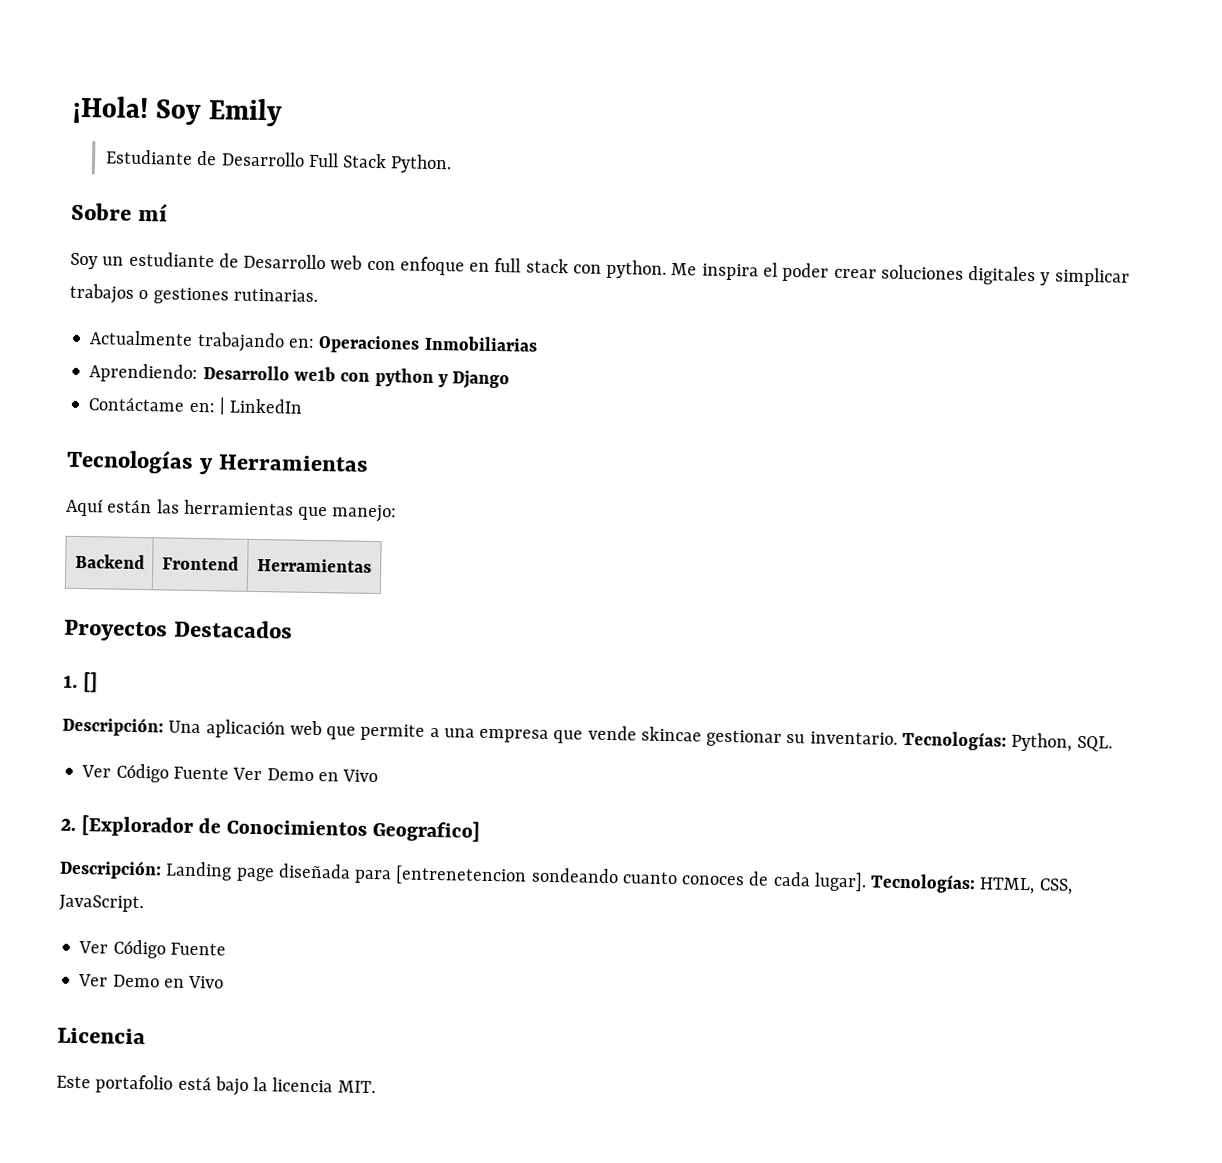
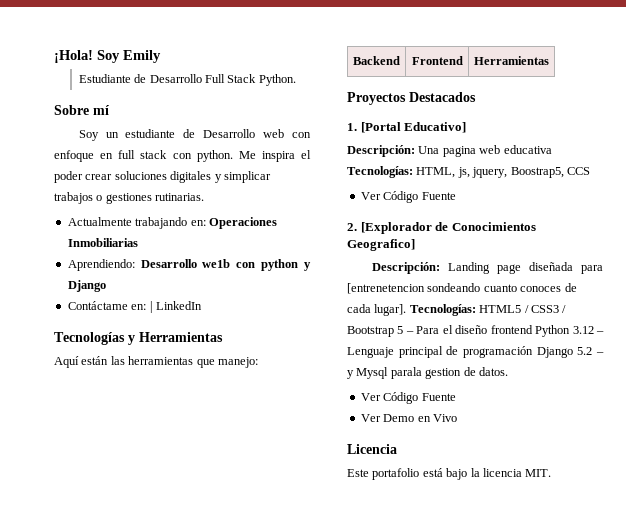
- 1. []
+ 1. [Portal Educativo]
- Descripción: Una aplicación web que permite a una empresa que vende skincae gestionar su inventario. Tecnologías: Python, SQL.
- Ver Código Fuente Ver Demo en Vivo
+ Descripción: Una pagina web educativa Tecnologías: HTML, js, jquery, Boostrap5, CCS
+ Ver Código Fuente
- Tecnologías: HTML, CSS, JavaScript.
+ Tecnologías: HTML5 / CSS3 / Bootstrap 5 – Para el diseño frontend Python 3.12 – Lenguaje principal de programación Django 5.2 – y Mysql parala gestion de datos.

